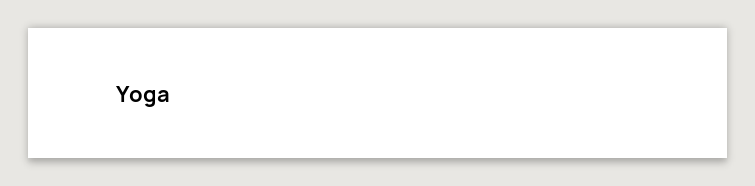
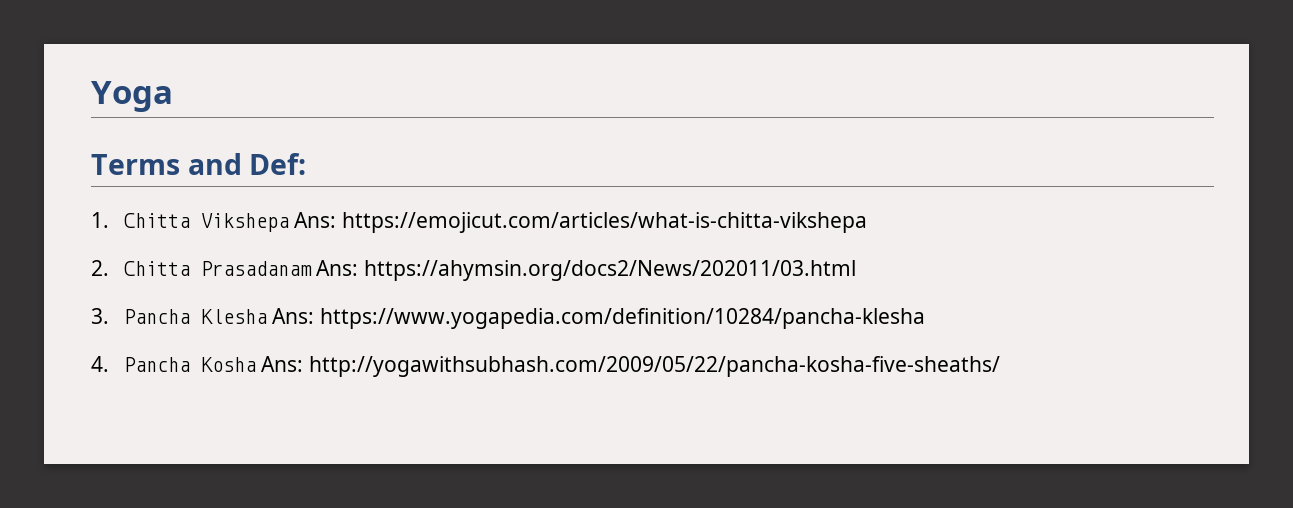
+ Terms and Def:
+ 1. Chitta Vikshepa Ans: https://emojicut.com/articles/what-is-chitta-vikshepa
+ 2. Chitta Prasadanam Ans: https://ahymsin.org/docs2/News/202011/03.html
+ 3. Pancha Klesha Ans: https://www.yogapedia.com/definition/10284/pancha-klesha
+ 4. Pancha Kosha Ans: http://yogawithsubhash.com/2009/05/22/pancha-kosha-five-sheaths/

